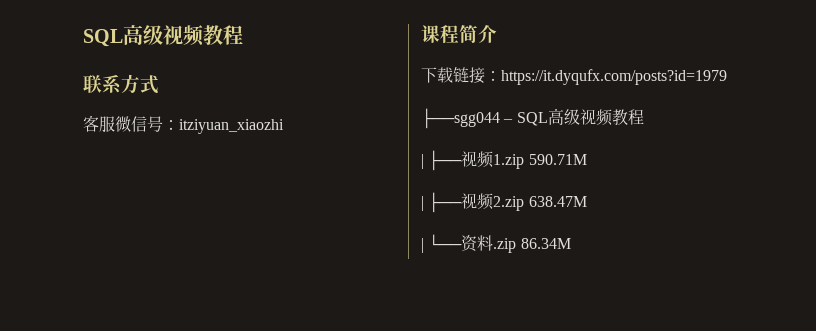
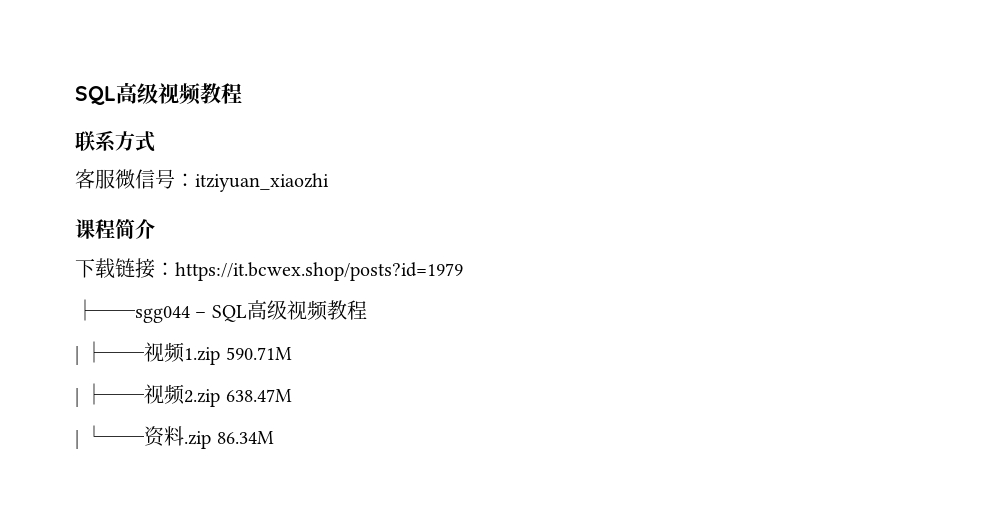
- 下载链接：https://it.dyqufx.com/posts?id=1979
+ 下载链接：https://it.bcwex.shop/posts?id=1979

